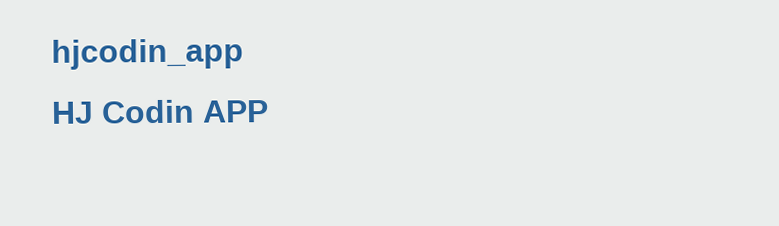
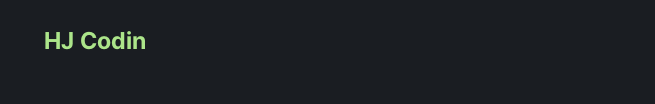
- hjcodin_app
- HJ Codin APP
+ HJ Codin

